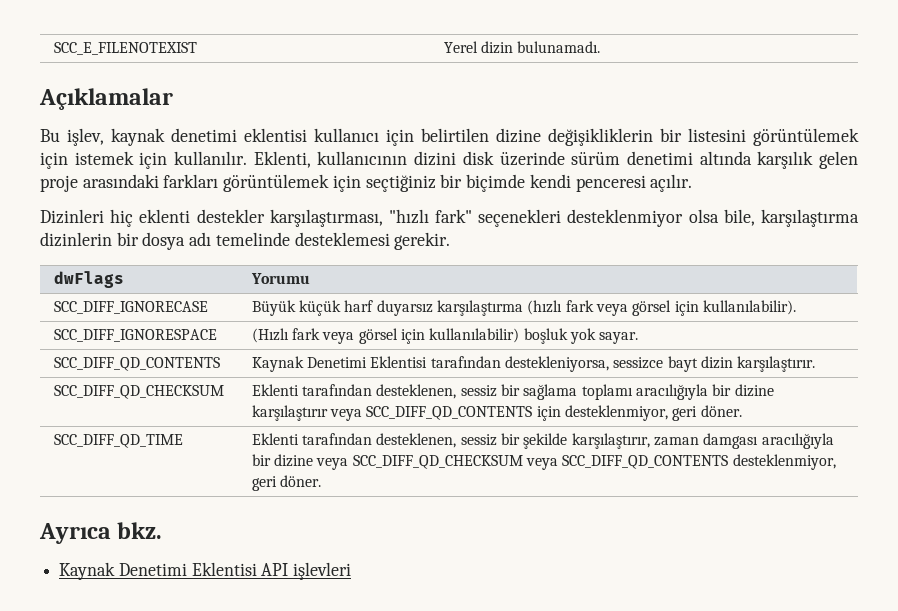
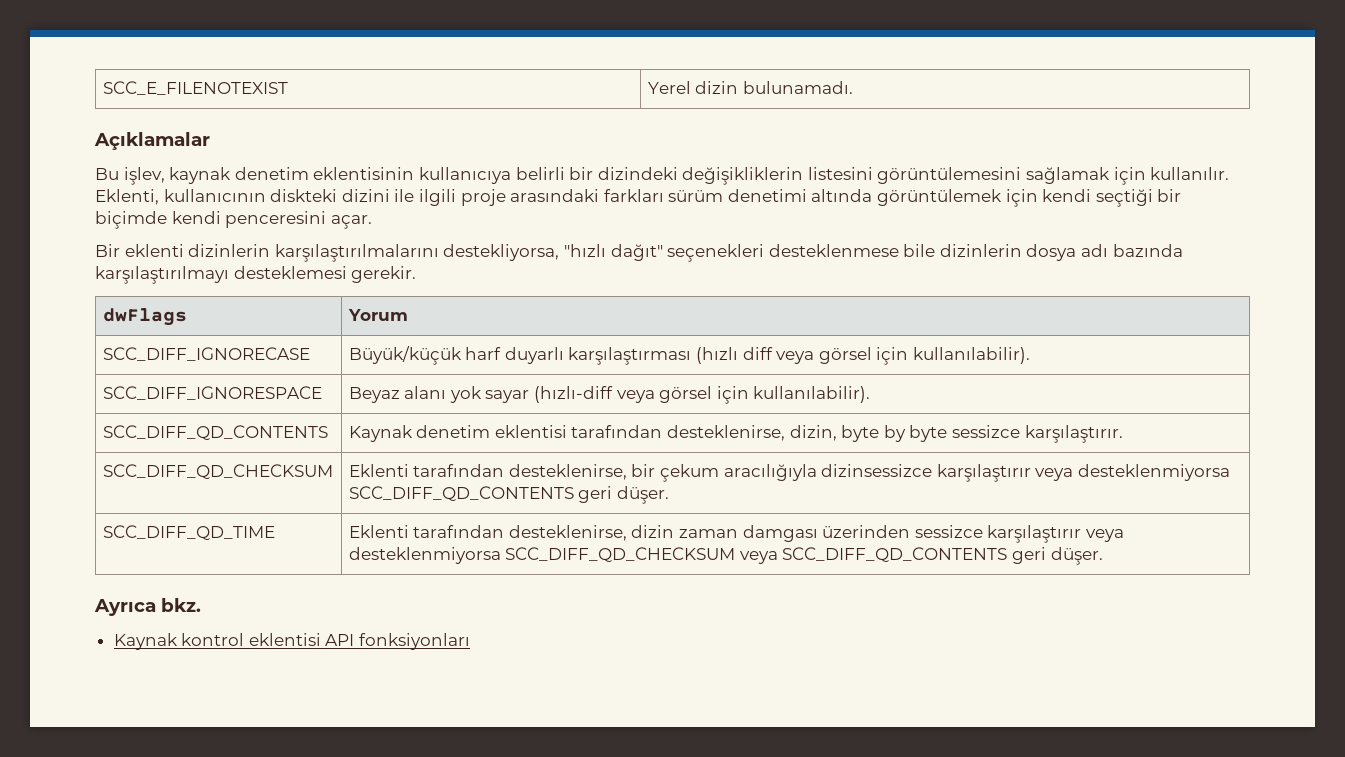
- Bu işlev, kaynak denetimi eklentisi kullanıcı için belirtilen dizine değişikliklerin bir listesini görüntülemek için istemek için kullanılır. Eklenti, kullanıcının dizini disk üzerinde sürüm denetimi altında karşılık gelen proje arasındaki farkları görüntülemek için seçtiğiniz bir biçimde kendi penceresi açılır.
- Dizinleri hiç eklenti destekler karşılaştırması, "hızlı fark" seçenekleri desteklenmiyor olsa bile, karşılaştırma dizinlerin bir dosya adı temelinde desteklemesi gerekir.
+ Bu işlev, kaynak denetim eklentisinin kullanıcıya belirli bir dizindeki değişikliklerin listesini görüntülemesini sağlamak için kullanılır. Eklenti, kullanıcının diskteki dizini ile ilgili proje arasındaki farkları sürüm denetimi altında görüntülemek için kendi seçtiği bir biçimde kendi penceresini açar.
+ Bir eklenti dizinlerin karşılaştırılmalarını destekliyorsa, "hızlı dağıt" seçenekleri desteklenmese bile dizinlerin dosya adı bazında karşılaştırılmayı desteklemesi gerekir.
- dwFlags | Yorumu
+ dwFlags | Yorum
- SCC_DIFF_IGNORECASE | Büyük küçük harf duyarsız karşılaştırma (hızlı fark veya görsel için kullanılabilir).
+ SCC_DIFF_IGNORECASE | Büyük/küçük harf duyarlı karşılaştırması (hızlı diff veya görsel için kullanılabilir).
- SCC_DIFF_IGNORESPACE | (Hızlı fark veya görsel için kullanılabilir) boşluk yok sayar.
- SCC_DIFF_QD_CONTENTS | Kaynak Denetimi Eklentisi tarafından destekleniyorsa, sessizce bayt dizin karşılaştırır.
- SCC_DIFF_QD_CHECKSUM | Eklenti tarafından desteklenen, sessiz bir sağlama toplamı aracılığıyla bir dizine karşılaştırır veya SCC_DIFF_QD_CONTENTS için desteklenmiyor, geri döner.
- SCC_DIFF_QD_TIME | Eklenti tarafından desteklenen, sessiz bir şekilde karşılaştırır, zaman damgası aracılığıyla bir dizine veya SCC_DIFF_QD_CHECKSUM veya SCC_DIFF_QD_CONTENTS desteklenmiyor, geri döner.
+ SCC_DIFF_IGNORESPACE | Beyaz alanı yok sayar (hızlı-diff veya görsel için kullanılabilir).
+ SCC_DIFF_QD_CONTENTS | Kaynak denetim eklentisi tarafından desteklenirse, dizin, byte by byte sessizce karşılaştırır.
+ SCC_DIFF_QD_CHECKSUM | Eklenti tarafından desteklenirse, bir çekum aracılığıyla dizinsessizce karşılaştırır veya desteklenmiyorsa SCC_DIFF_QD_CONTENTS geri düşer.
+ SCC_DIFF_QD_TIME | Eklenti tarafından desteklenirse, dizin zaman damgası üzerinden sessizce karşılaştırır veya desteklenmiyorsa SCC_DIFF_QD_CHECKSUM veya SCC_DIFF_QD_CONTENTS geri düşer.
- Kaynak Denetimi Eklentisi API işlevleri
+ Kaynak kontrol eklentisi API fonksiyonları

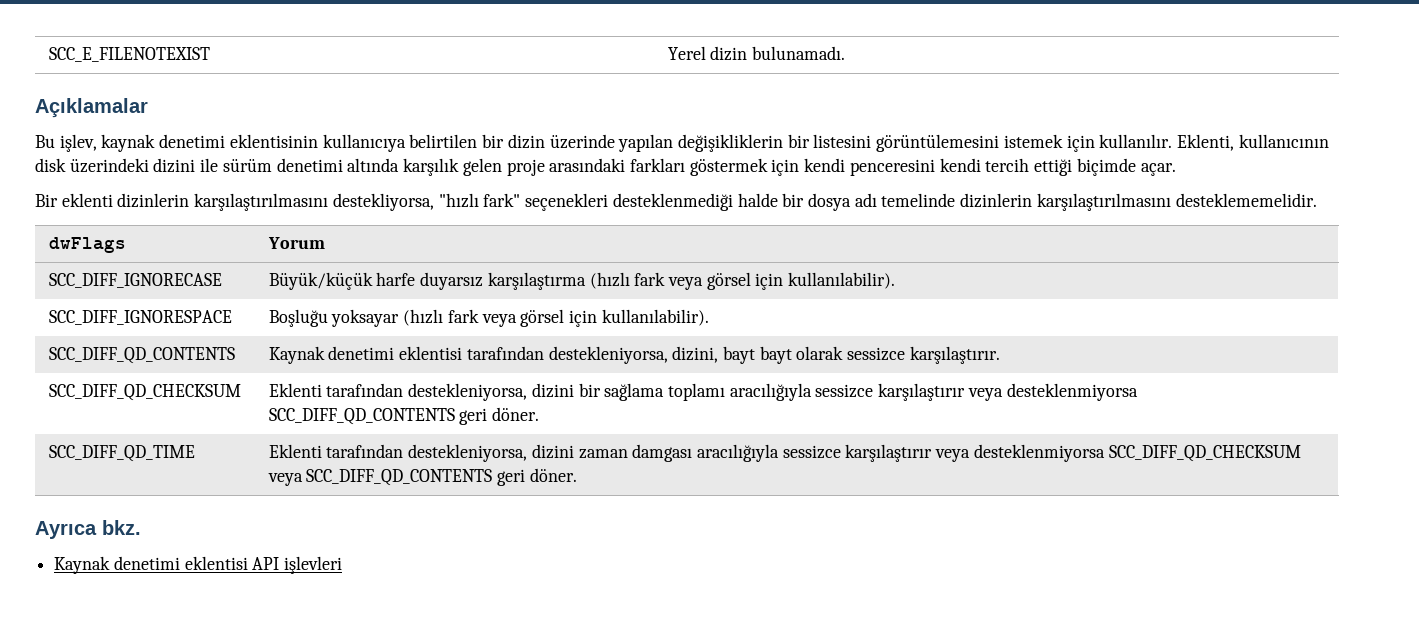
- Bu işlev, kaynak denetim eklentisinin kullanıcıya belirli bir dizindeki değişikliklerin listesini görüntülemesini sağlamak için kullanılır.
+ Bu işlev, kaynak denetimi eklentisinin kullanıcıya belirtilen bir dizin üzerinde yapılan değişikliklerin bir listesini görüntülemesini istemek için kullanılır.
- Eklenti, kullanıcının diskteki dizini ile ilgili proje arasındaki farkları sürüm denetimi altında görüntülemek için kendi seçtiği bir biçimde kendi penceresini açar.
+ Eklenti, kullanıcının disk üzerindeki dizini ile sürüm denetimi altında karşılık gelen proje arasındaki farkları göstermek için kendi penceresini kendi tercih ettiği biçimde açar.
- Bir eklenti dizinlerin karşılaştırılmalarını destekliyorsa, "hızlı dağıt" seçenekleri desteklenmese bile dizinlerin dosya adı bazında karşılaştırılmayı desteklemesi gerekir.
+ Bir eklenti dizinlerin karşılaştırılmasını destekliyorsa, "hızlı fark" seçenekleri desteklenmediği halde bir dosya adı temelinde dizinlerin karşılaştırılmasını desteklememelidir.
- SCC_DIFF_IGNORECASE | Büyük/küçük harf duyarlı karşılaştırması (hızlı diff veya görsel için kullanılabilir).
+ SCC_DIFF_IGNORECASE | Büyük/küçük harfe duyarsız karşılaştırma (hızlı fark veya görsel için kullanılabilir).
- SCC_DIFF_IGNORESPACE | Beyaz alanı yok sayar (hızlı-diff veya görsel için kullanılabilir).
+ SCC_DIFF_IGNORESPACE | Boşluğu yoksayar (hızlı fark veya görsel için kullanılabilir).
- SCC_DIFF_QD_CONTENTS | Kaynak denetim eklentisi tarafından desteklenirse, dizin, byte by byte sessizce karşılaştırır.
+ SCC_DIFF_QD_CONTENTS | Kaynak denetimi eklentisi tarafından destekleniyorsa, dizini, bayt bayt olarak sessizce karşılaştırır.
- SCC_DIFF_QD_CHECKSUM | Eklenti tarafından desteklenirse, bir çekum aracılığıyla dizinsessizce karşılaştırır veya desteklenmiyorsa SCC_DIFF_QD_CONTENTS geri düşer.
+ SCC_DIFF_QD_CHECKSUM | Eklenti tarafından destekleniyorsa, dizini bir sağlama toplamı aracılığıyla sessizce karşılaştırır veya desteklenmiyorsa SCC_DIFF_QD_CONTENTS geri döner.
- SCC_DIFF_QD_TIME | Eklenti tarafından desteklenirse, dizin zaman damgası üzerinden sessizce karşılaştırır veya desteklenmiyorsa SCC_DIFF_QD_CHECKSUM veya SCC_DIFF_QD_CONTENTS geri düşer.
+ SCC_DIFF_QD_TIME | Eklenti tarafından destekleniyorsa, dizini zaman damgası aracılığıyla sessizce karşılaştırır veya desteklenmiyorsa SCC_DIFF_QD_CHECKSUM veya SCC_DIFF_QD_CONTENTS geri döner.
- Kaynak kontrol eklentisi API fonksiyonları
+ Kaynak denetimi eklentisi API işlevleri

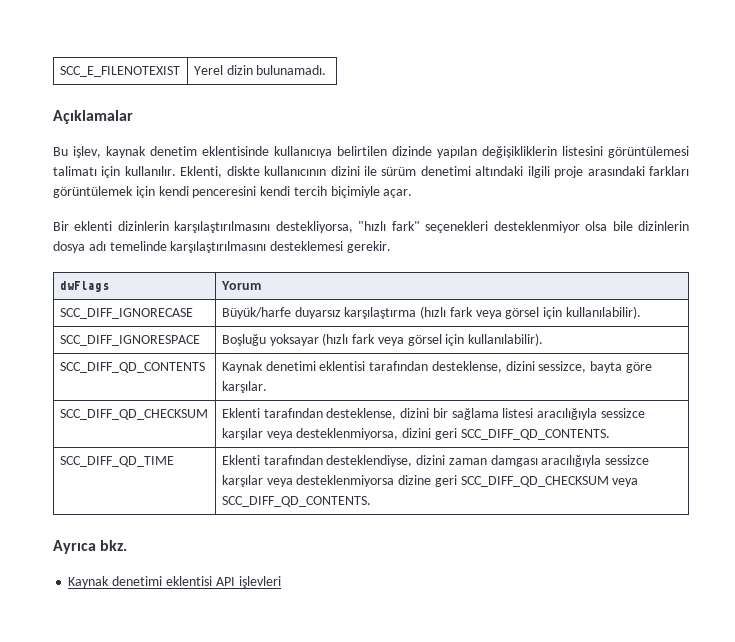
- Bu işlev, kaynak denetimi eklentisinin kullanıcıya belirtilen bir dizin üzerinde yapılan değişikliklerin bir listesini görüntülemesini istemek için kullanılır. Eklenti, kullanıcının disk üzerindeki dizini ile sürüm denetimi altında karşılık gelen proje arasındaki farkları göstermek için kendi penceresini kendi tercih ettiği biçimde açar.
+ Bu işlev, kaynak denetim eklentisinde kullanıcıya belirtilen dizinde yapılan değişikliklerin listesini görüntülemesi talimatı için kullanılır. Eklenti, diskte kullanıcının dizini ile sürüm denetimi altındaki ilgili proje arasındaki farkları görüntülemek için kendi penceresini kendi tercih biçimiyle açar.
- Bir eklenti dizinlerin karşılaştırılmasını destekliyorsa, "hızlı fark" seçenekleri desteklenmediği halde bir dosya adı temelinde dizinlerin karşılaştırılmasını desteklememelidir.
+ Bir eklenti dizinlerin karşılaştırılmasını destekliyorsa, "hızlı fark" seçenekleri desteklenmiyor olsa bile dizinlerin dosya adı temelinde karşılaştırılmasını desteklemesi gerekir.
- SCC_DIFF_IGNORECASE | Büyük/küçük harfe duyarsız karşılaştırma (hızlı fark veya görsel için kullanılabilir).
+ SCC_DIFF_IGNORECASE | Büyük/harfe duyarsız karşılaştırma (hızlı fark veya görsel için kullanılabilir).
- SCC_DIFF_QD_CONTENTS | Kaynak denetimi eklentisi tarafından destekleniyorsa, dizini, bayt bayt olarak sessizce karşılaştırır.
+ SCC_DIFF_QD_CONTENTS | Kaynak denetimi eklentisi tarafından desteklense, dizini sessizce, bayta göre karşılar.
- SCC_DIFF_QD_CHECKSUM | Eklenti tarafından destekleniyorsa, dizini bir sağlama toplamı aracılığıyla sessizce karşılaştırır veya desteklenmiyorsa SCC_DIFF_QD_CONTENTS geri döner.
+ SCC_DIFF_QD_CHECKSUM | Eklenti tarafından desteklense, dizini bir sağlama listesi aracılığıyla sessizce karşılar veya desteklenmiyorsa, dizini geri SCC_DIFF_QD_CONTENTS.
- SCC_DIFF_QD_TIME | Eklenti tarafından destekleniyorsa, dizini zaman damgası aracılığıyla sessizce karşılaştırır veya desteklenmiyorsa SCC_DIFF_QD_CHECKSUM veya SCC_DIFF_QD_CONTENTS geri döner.
+ SCC_DIFF_QD_TIME | Eklenti tarafından desteklendiyse, dizini zaman damgası aracılığıyla sessizce karşılar veya desteklenmiyorsa dizine geri SCC_DIFF_QD_CHECKSUM veya SCC_DIFF_QD_CONTENTS.

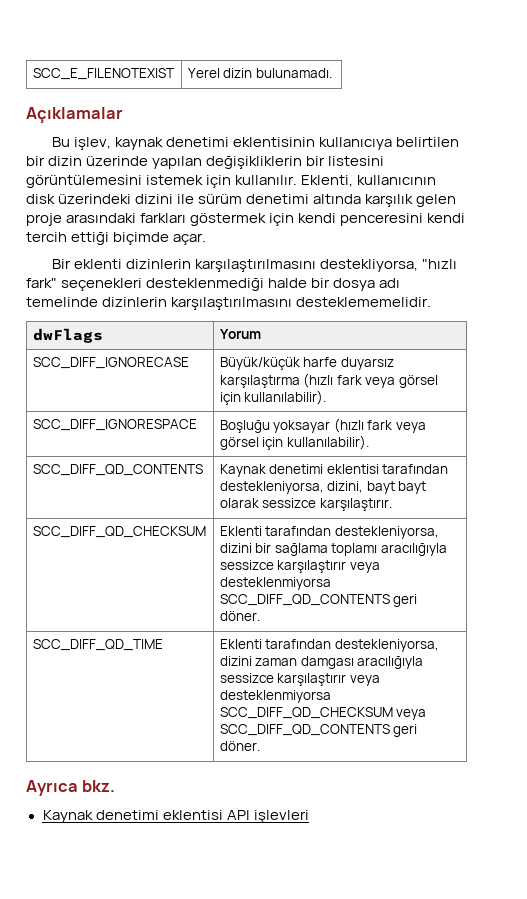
- Bu işlev, kaynak denetim eklentisinde kullanıcıya belirtilen dizinde yapılan değişikliklerin listesini görüntülemesi talimatı için kullanılır. Eklenti, diskte kullanıcının dizini ile sürüm denetimi altındaki ilgili proje arasındaki farkları görüntülemek için kendi penceresini kendi tercih biçimiyle açar.
+ Bu işlev, kaynak denetimi eklentisinin kullanıcıya belirtilen bir dizin üzerinde yapılan değişikliklerin bir listesini görüntülemesini istemek için kullanılır. Eklenti, kullanıcının disk üzerindeki dizini ile sürüm denetimi altında karşılık gelen proje arasındaki farkları göstermek için kendi penceresini kendi tercih ettiği biçimde açar.
- Bir eklenti dizinlerin karşılaştırılmasını destekliyorsa, "hızlı fark" seçenekleri desteklenmiyor olsa bile dizinlerin dosya adı temelinde karşılaştırılmasını desteklemesi gerekir.
+ Bir eklenti dizinlerin karşılaştırılmasını destekliyorsa, "hızlı fark" seçenekleri desteklenmediği halde bir dosya adı temelinde dizinlerin karşılaştırılmasını desteklememelidir.
- SCC_DIFF_IGNORECASE | Büyük/harfe duyarsız karşılaştırma (hızlı fark veya görsel için kullanılabilir).
+ SCC_DIFF_IGNORECASE | Büyük/küçük harfe duyarsız karşılaştırma (hızlı fark veya görsel için kullanılabilir).
- SCC_DIFF_QD_CONTENTS | Kaynak denetimi eklentisi tarafından desteklense, dizini sessizce, bayta göre karşılar.
+ SCC_DIFF_QD_CONTENTS | Kaynak denetimi eklentisi tarafından destekleniyorsa, dizini, bayt bayt olarak sessizce karşılaştırır.
- SCC_DIFF_QD_CHECKSUM | Eklenti tarafından desteklense, dizini bir sağlama listesi aracılığıyla sessizce karşılar veya desteklenmiyorsa, dizini geri SCC_DIFF_QD_CONTENTS.
+ SCC_DIFF_QD_CHECKSUM | Eklenti tarafından destekleniyorsa, dizini bir sağlama toplamı aracılığıyla sessizce karşılaştırır veya desteklenmiyorsa SCC_DIFF_QD_CONTENTS geri döner.
- SCC_DIFF_QD_TIME | Eklenti tarafından desteklendiyse, dizini zaman damgası aracılığıyla sessizce karşılar veya desteklenmiyorsa dizine geri SCC_DIFF_QD_CHECKSUM veya SCC_DIFF_QD_CONTENTS.
+ SCC_DIFF_QD_TIME | Eklenti tarafından destekleniyorsa, dizini zaman damgası aracılığıyla sessizce karşılaştırır veya desteklenmiyorsa SCC_DIFF_QD_CHECKSUM veya SCC_DIFF_QD_CONTENTS geri döner.

